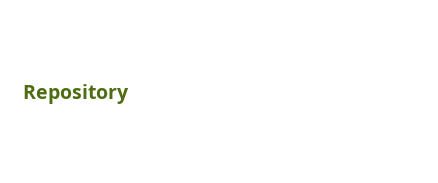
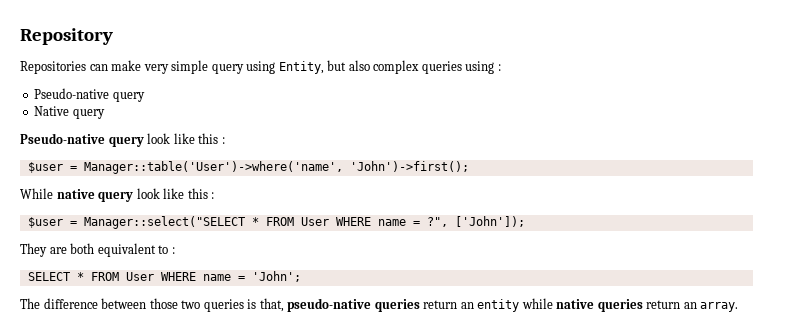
+ Repositories can make very simple query using Entity, but also complex queries using :
+ Pseudo-native query
+ Native query
+ Pseudo-native query look like this :
+ $user = Manager::table('User')->where('name', 'John')->first();
+ While native query look like this :
+ $user = Manager::select("SELECT * FROM User WHERE name = ?", ['John']);
+ They are both equivalent to :
+ SELECT * FROM User WHERE name = 'John';
+ The difference between those two queries is that, pseudo-native queries return an entity while native queries return an array.

